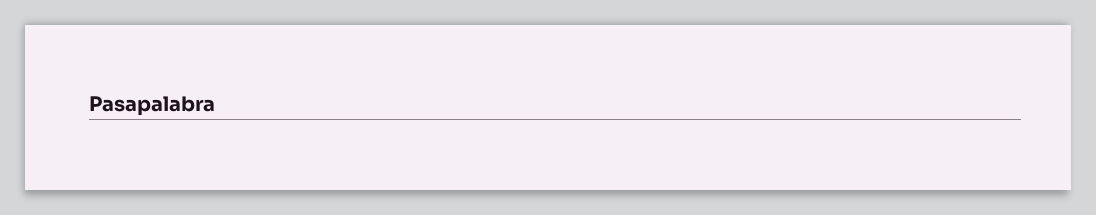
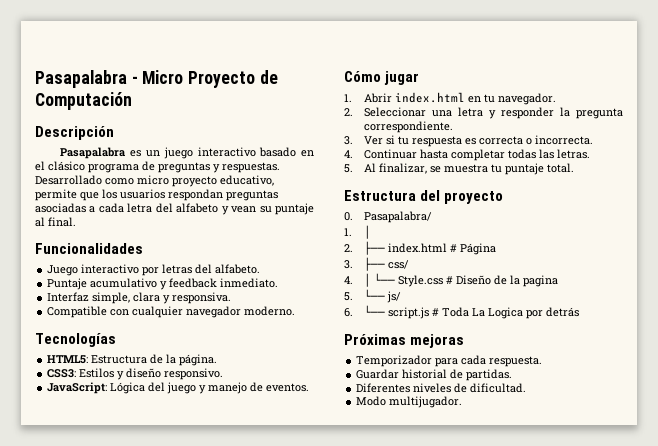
- Pasapalabra
+ Pasapalabra - Micro Proyecto de Computación
+ Descripción
+ Pasapalabra es un juego interactivo basado en el clásico programa de preguntas y respuestas. Desarrollado como micro proyecto educativo, permite que los usuarios respondan preguntas asociadas a cada letra del alfabeto y vean su puntaje al final.
+ Funcionalidades
+ Juego interactivo por letras del alfabeto.
+ Puntaje acumulativo y feedback inmediato.
+ Interfaz simple, clara y responsiva.
+ Compatible con cualquier navegador moderno.
+ Tecnologías
+ HTML5: Estructura de la página.
+ CSS3: Estilos y diseño responsivo.
+ JavaScript: Lógica del juego y manejo de eventos.
+ Cómo jugar
+ 1. Abrir index.html en tu navegador.
+ 2. Seleccionar una letra y responder la pregunta correspondiente.
+ 3. Ver si tu respuesta es correcta o incorrecta.
+ 4. Continuar hasta completar todas las letras.
+ 5. Al finalizar, se muestra tu puntaje total.
+ Estructura del proyecto
+ 0. Pasapalabra/
+ 1. │
+ 2. ├── index.html # Página
+ 3. ├── css/
+ 4. │ └── Style.css # Diseño de la pagina
+ 5. └── js/
+ 6. └── script.js # Toda La Logica por detrás
+ Próximas mejoras
+ Temporizador para cada respuesta.
+ Guardar historial de partidas.
+ Diferentes niveles de dificultad.
+ Modo multijugador.

